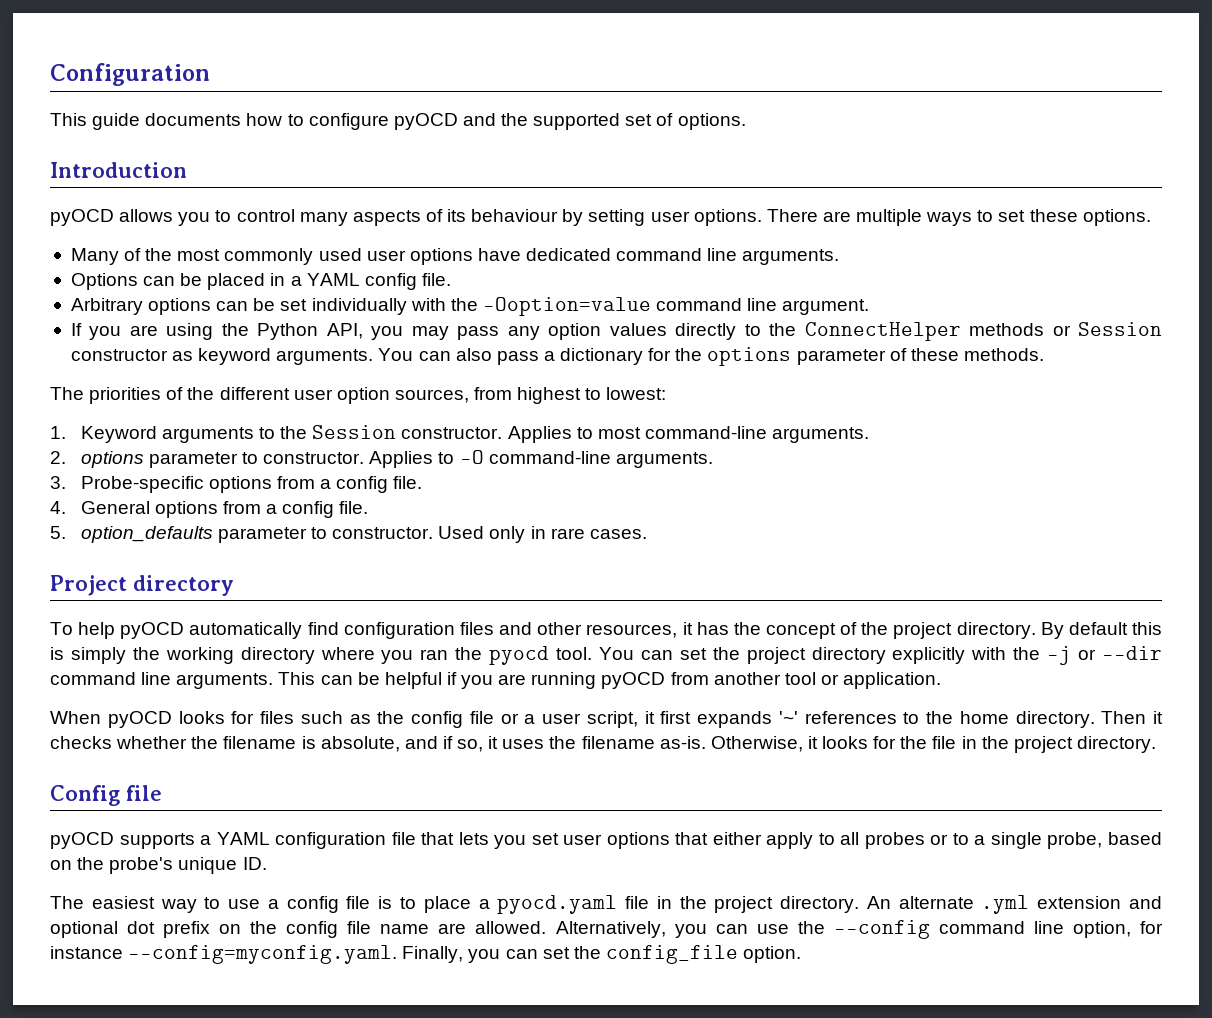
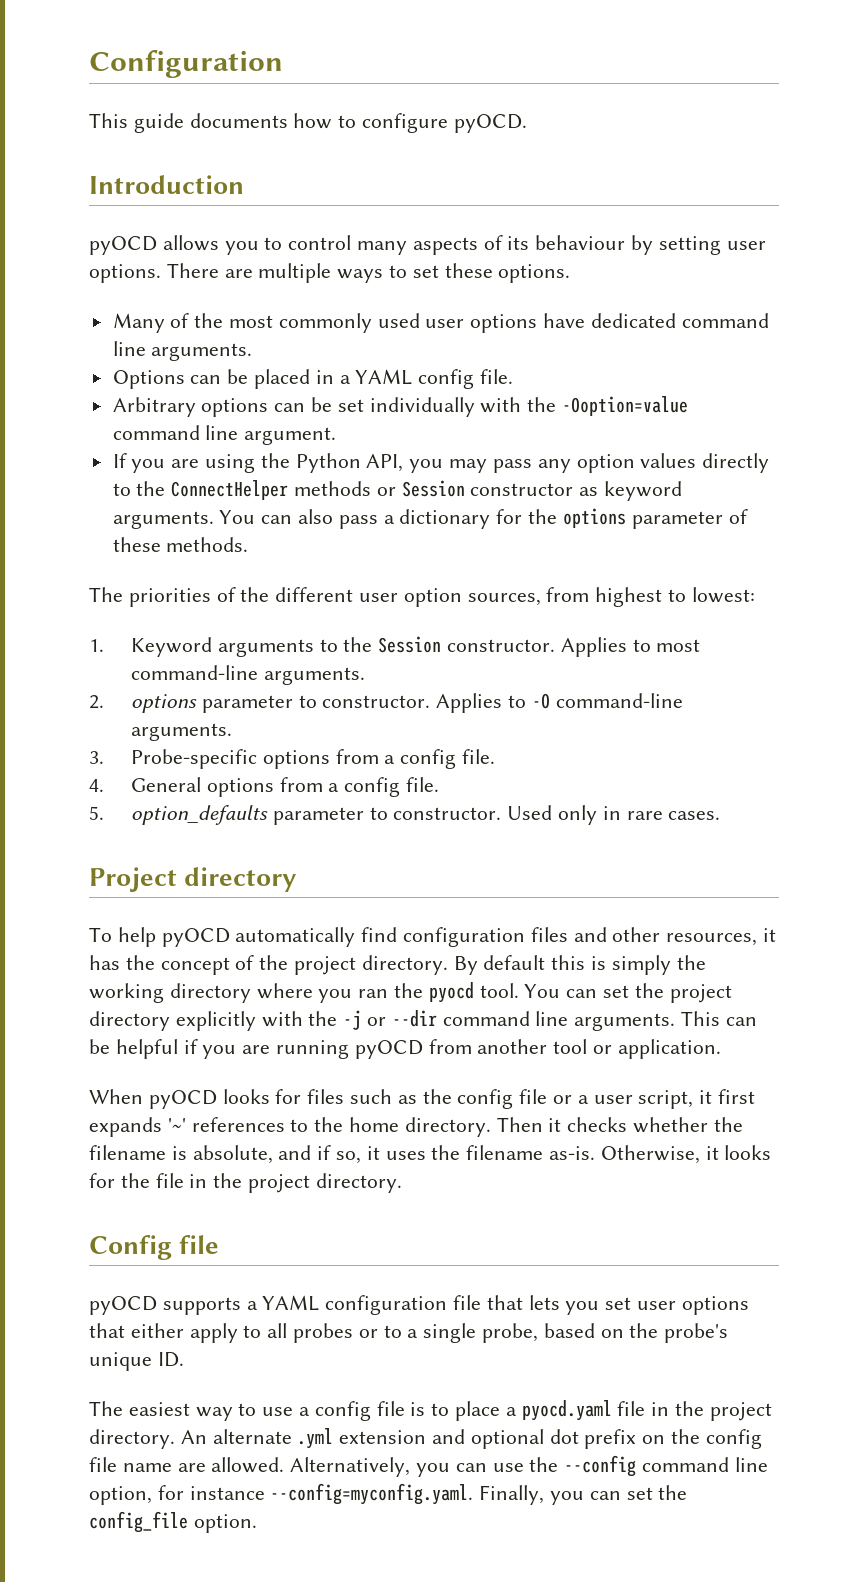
- This guide documents how to configure pyOCD and the supported set of options.
+ This guide documents how to configure pyOCD.

